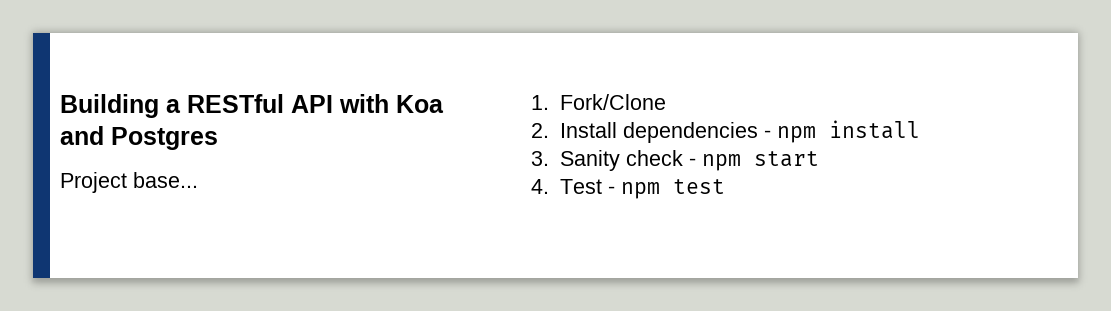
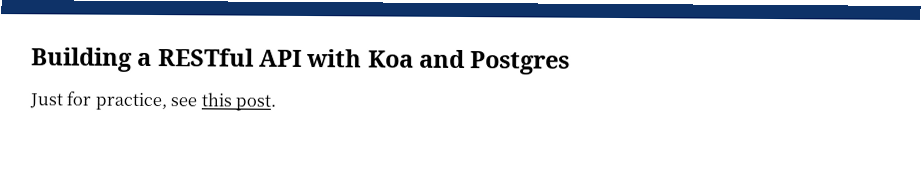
- Project base...
- 1. Fork/Clone
- 2. Install dependencies - npm install
- 3. Sanity check - npm start
- 4. Test - npm test
+ Just for practice, see this post.

